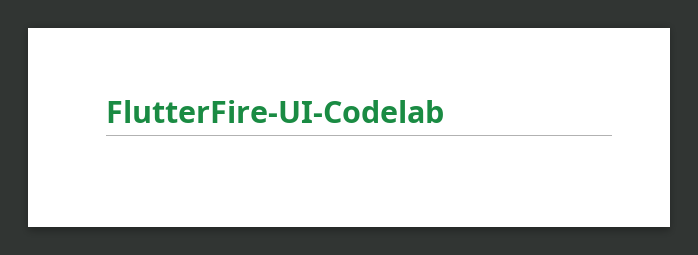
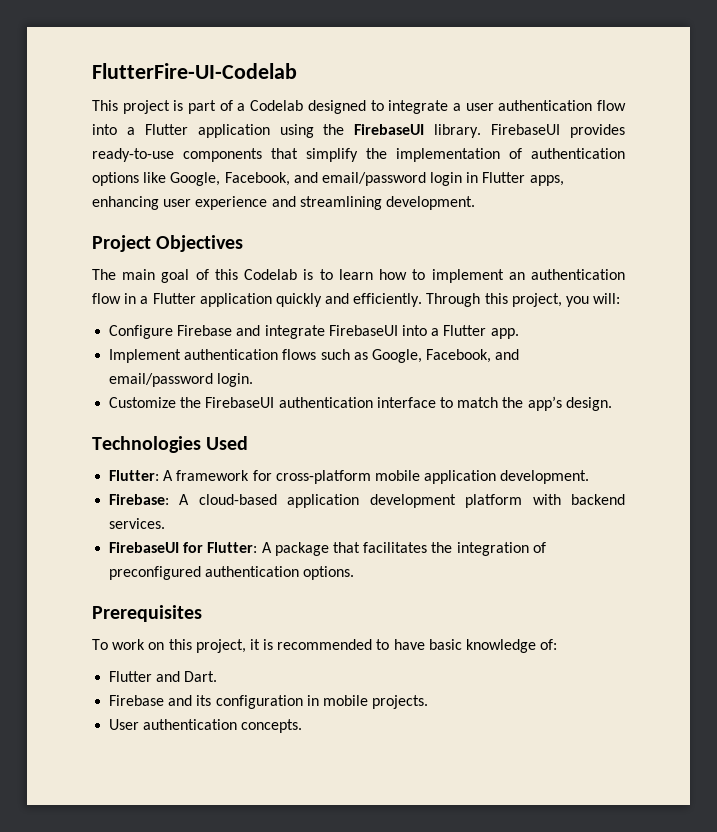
+ This project is part of a Codelab designed to integrate a user authentication flow into a Flutter application using the FirebaseUI library. FirebaseUI provides ready-to-use components that simplify the implementation of authentication options like Google, Facebook, and email/password login in Flutter apps, enhancing user experience and streamlining development.
+ Project Objectives
+ The main goal of this Codelab is to learn how to implement an authentication flow in a Flutter application quickly and efficiently. Through this project, you will:
+ Configure Firebase and integrate FirebaseUI into a Flutter app.
+ Implement authentication flows such as Google, Facebook, and email/password login.
+ Customize the FirebaseUI authentication interface to match the app’s design.
+ Technologies Used
+ Flutter: A framework for cross-platform mobile application development.
+ Firebase: A cloud-based application development platform with backend services.
+ FirebaseUI for Flutter: A package that facilitates the integration of preconfigured authentication options.
+ Prerequisites
+ To work on this project, it is recommended to have basic knowledge of:
+ Flutter and Dart.
+ Firebase and its configuration in mobile projects.
+ User authentication concepts.

